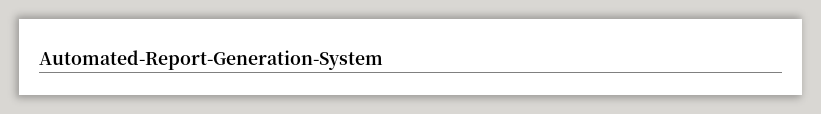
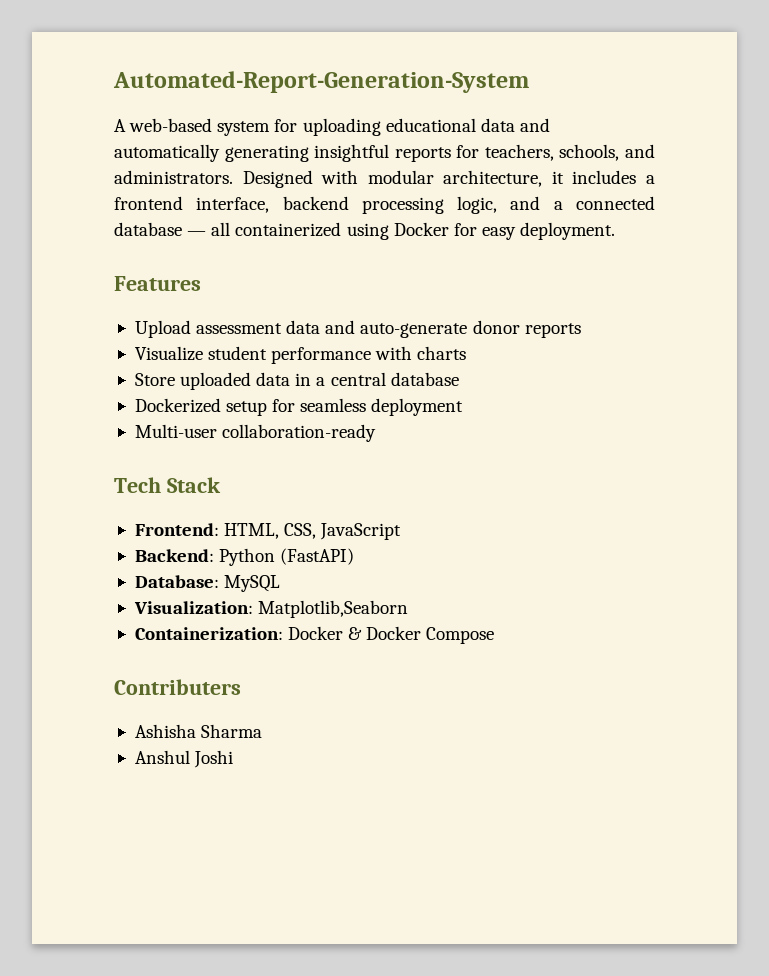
+ A web-based system for uploading educational data and automatically generating insightful reports for teachers, schools, and administrators. Designed with modular architecture, it includes a frontend interface, backend processing logic, and a connected database — all containerized using Docker for easy deployment.
+ Features
+ Upload assessment data and auto-generate donor reports
+ Visualize student performance with charts
+ Store uploaded data in a central database
+ Dockerized setup for seamless deployment
+ Multi-user collaboration-ready
+ Tech Stack
+ Frontend: HTML, CSS, JavaScript
+ Backend: Python (FastAPI)
+ Database: MySQL
+ Visualization: Matplotlib,Seaborn
+ Containerization: Docker & Docker Compose
+ Contributers
+ Ashisha Sharma
+ Anshul Joshi

